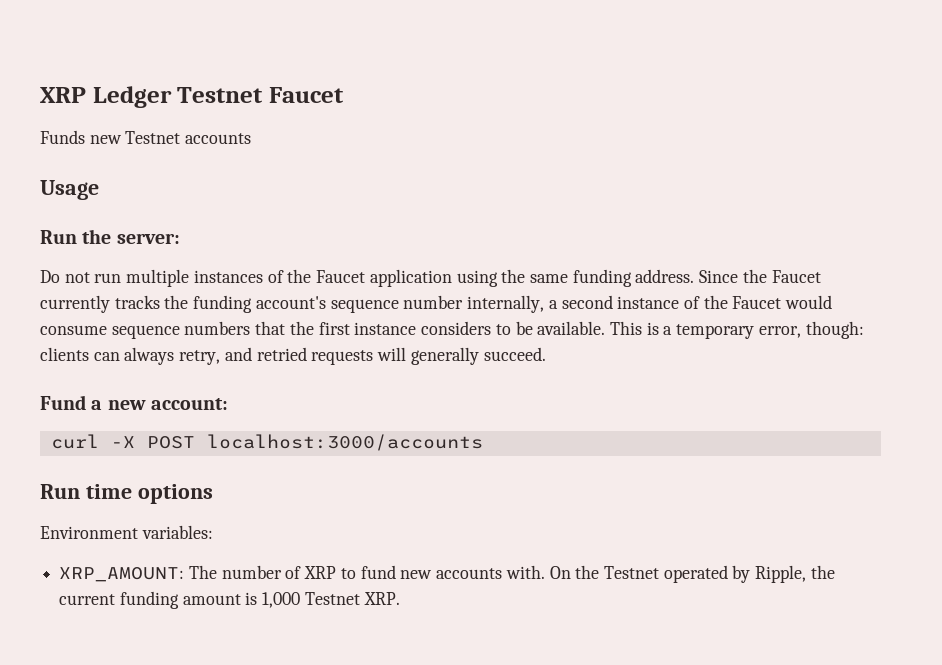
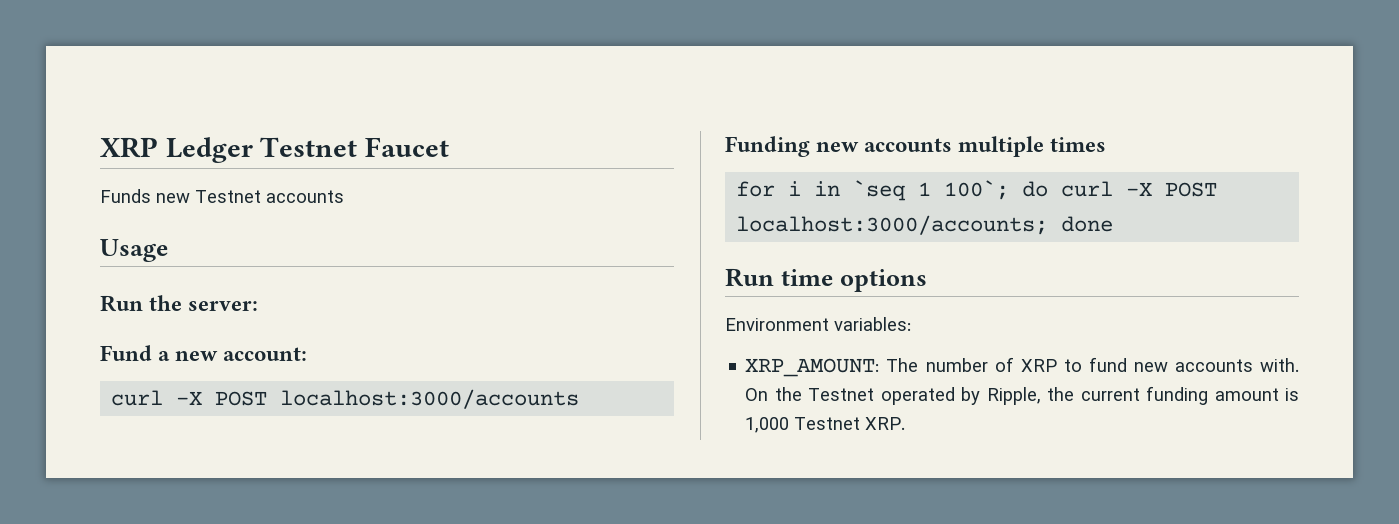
- Do not run multiple instances of the Faucet application using the same funding address. Since the Faucet currently tracks the funding account's sequence number internally, a second instance of the Faucet would consume sequence numbers that the first instance considers to be available. This is a temporary error, though: clients can always retry, and retried requests will generally succeed.
+ Funding new accounts multiple times
+ for i in `seq 1 100`; do curl -X POST localhost:3000/accounts; done

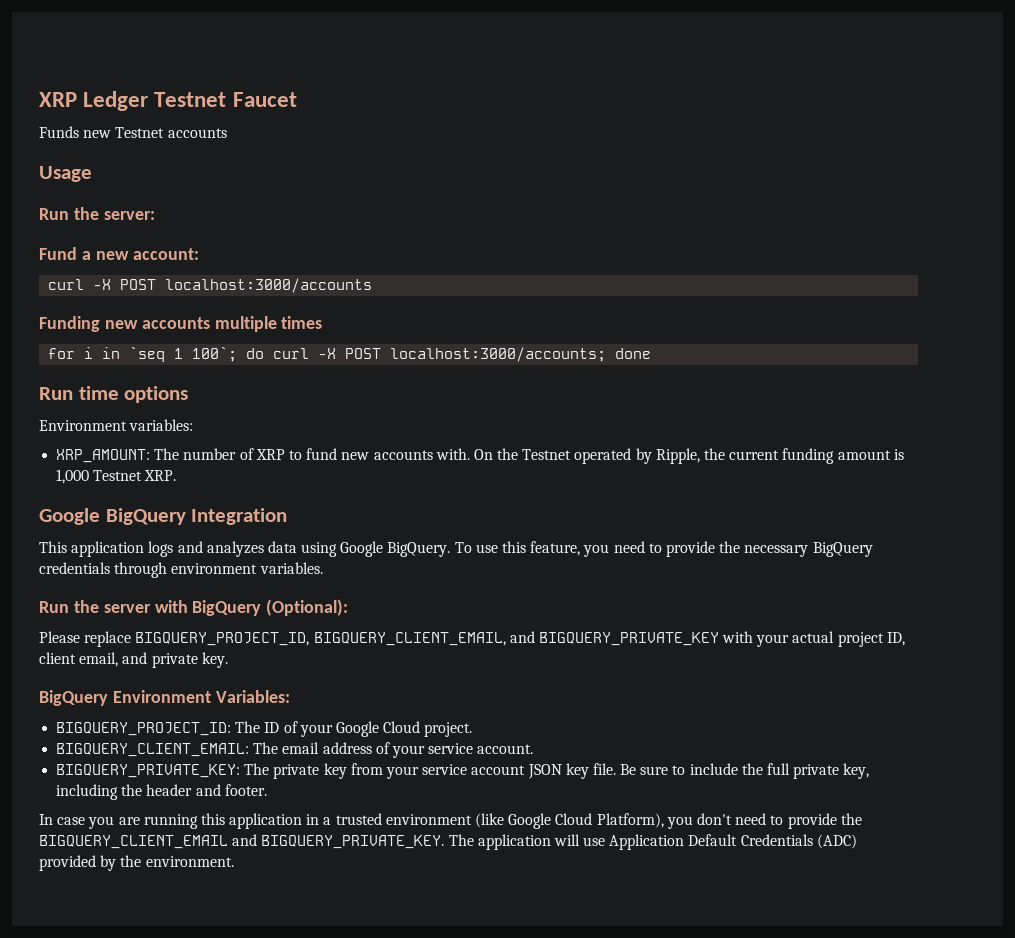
+ Google BigQuery Integration
+ This application logs and analyzes data using Google BigQuery. To use this feature, you need to provide the necessary BigQuery credentials through environment variables.
+ Run the server with BigQuery (Optional):
+ Please replace BIGQUERY_PROJECT_ID, BIGQUERY_CLIENT_EMAIL, and BIGQUERY_PRIVATE_KEY with your actual project ID, client email, and private key.
+ BigQuery Environment Variables:
+ BIGQUERY_PROJECT_ID: The ID of your Google Cloud project.
+ BIGQUERY_CLIENT_EMAIL: The email address of your service account.
+ BIGQUERY_PRIVATE_KEY: The private key from your service account JSON key file. Be sure to include the full private key, including the header and footer.
+ In case you are running this application in a trusted environment (like Google Cloud Platform), you don't need to provide the BIGQUERY_CLIENT_EMAIL and BIGQUERY_PRIVATE_KEY. The application will use Application Default Credentials (ADC) provided by the environment.

